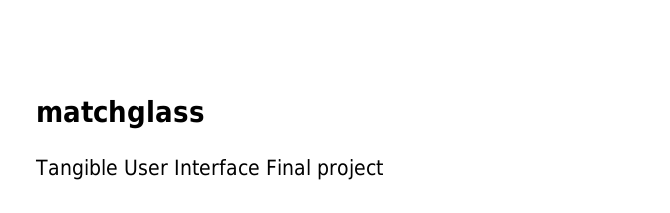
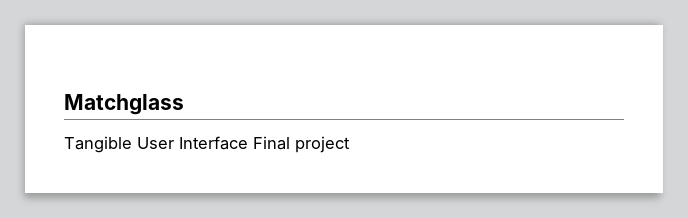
- matchglass
+ Matchglass

